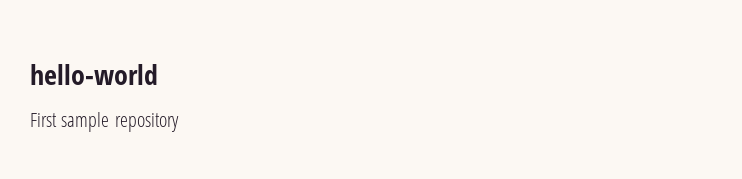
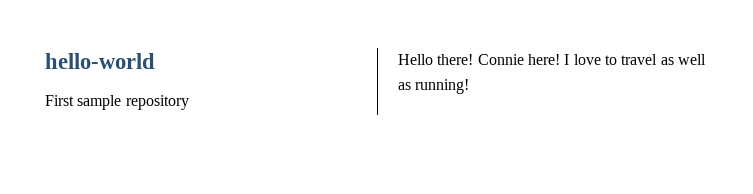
+ Hello there! Connie here! I love to travel as well as running!

